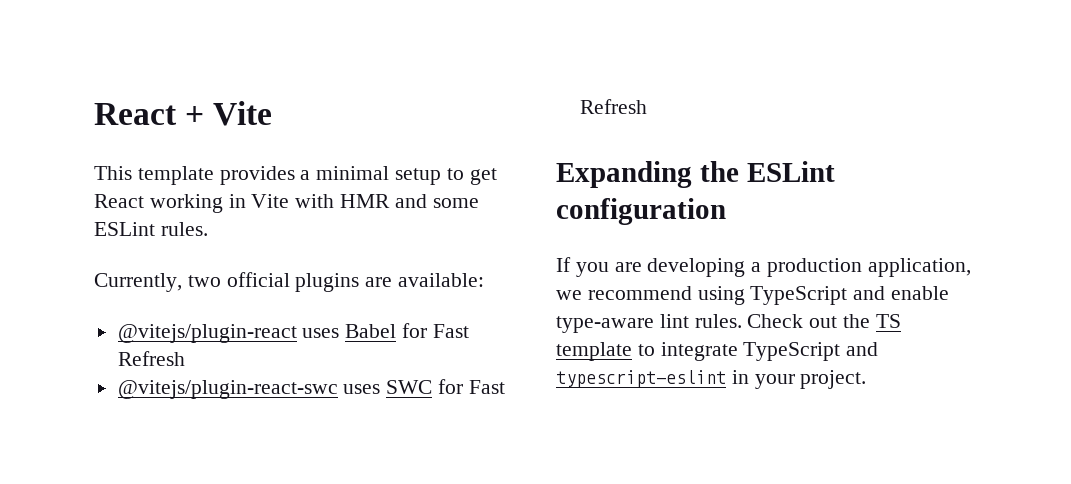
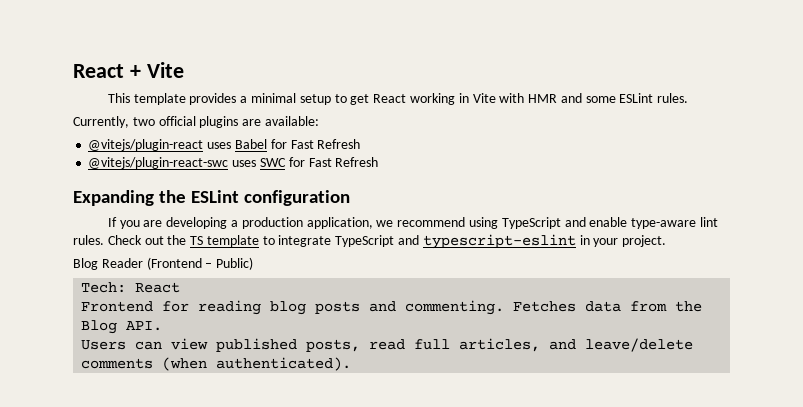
+ Blog Reader (Frontend – Public)
+ Tech: React
+ Frontend for reading blog posts and commenting. Fetches data from the Blog API.
+ Users can view published posts, read full articles, and leave/delete comments (when authenticated).

